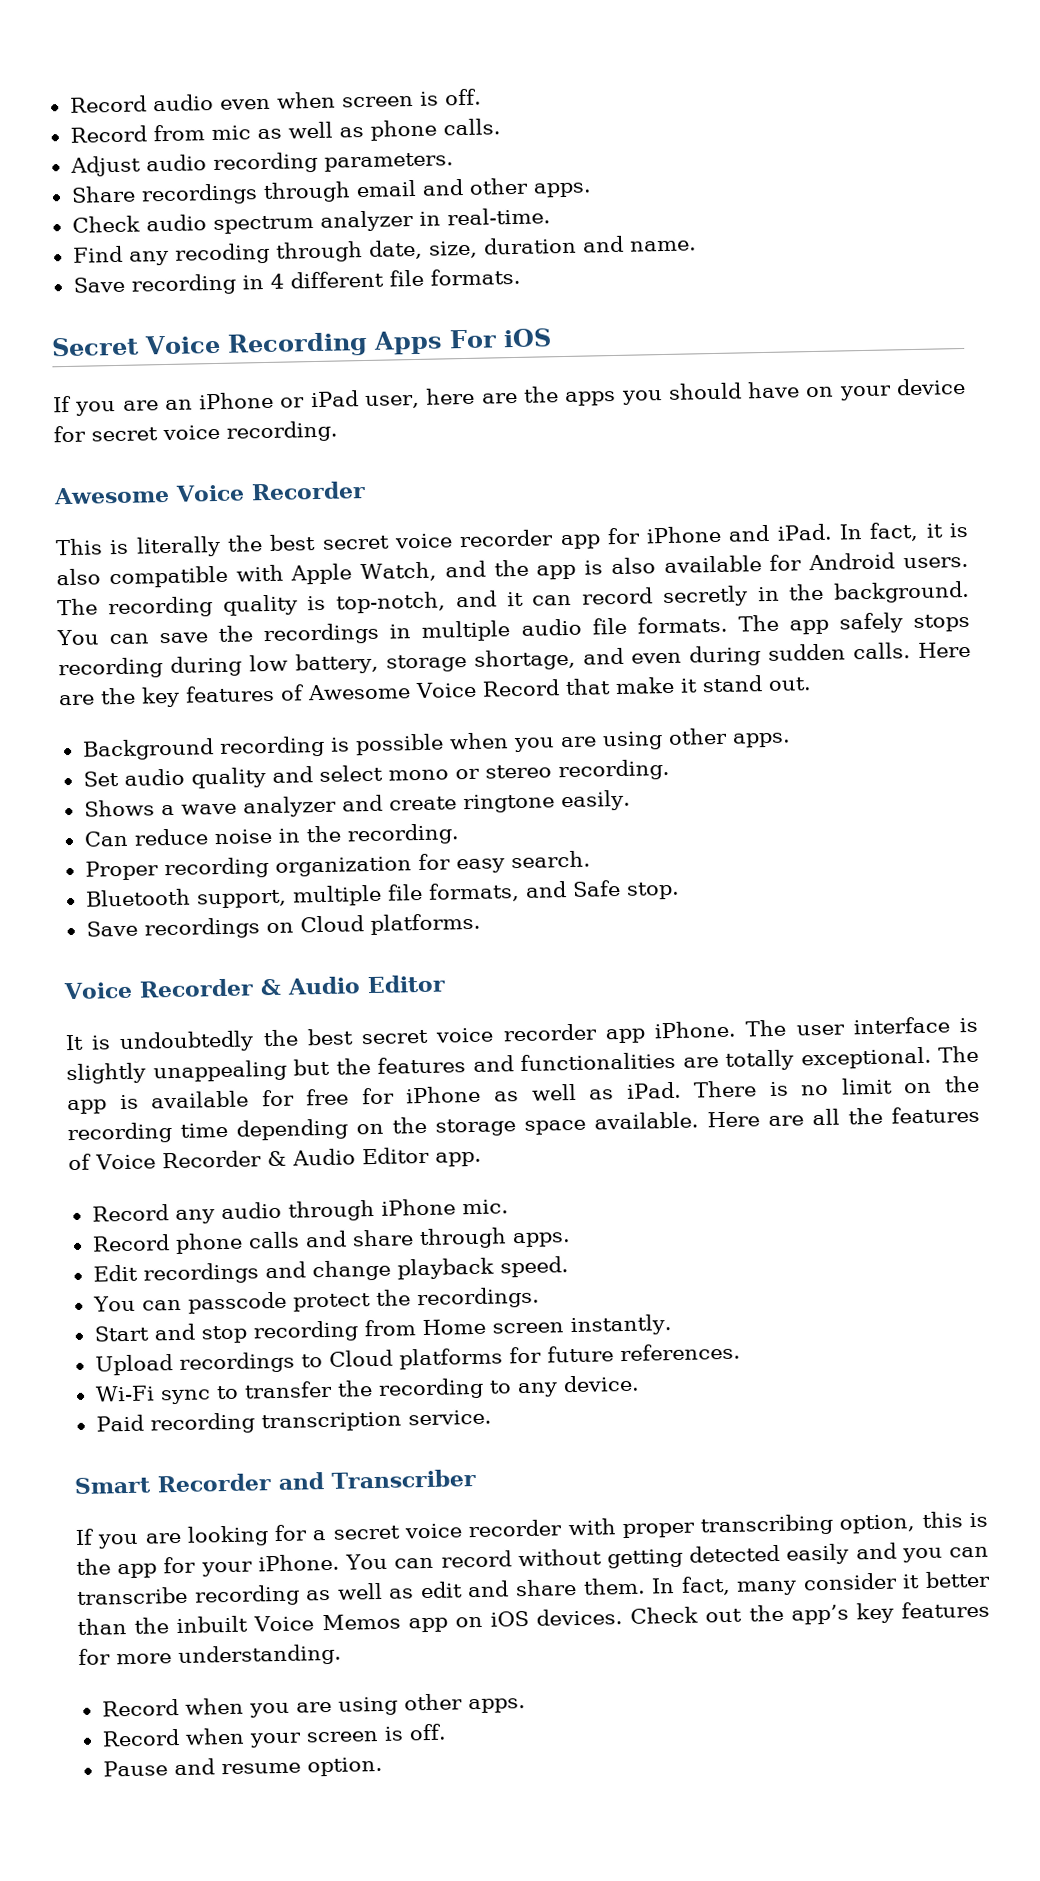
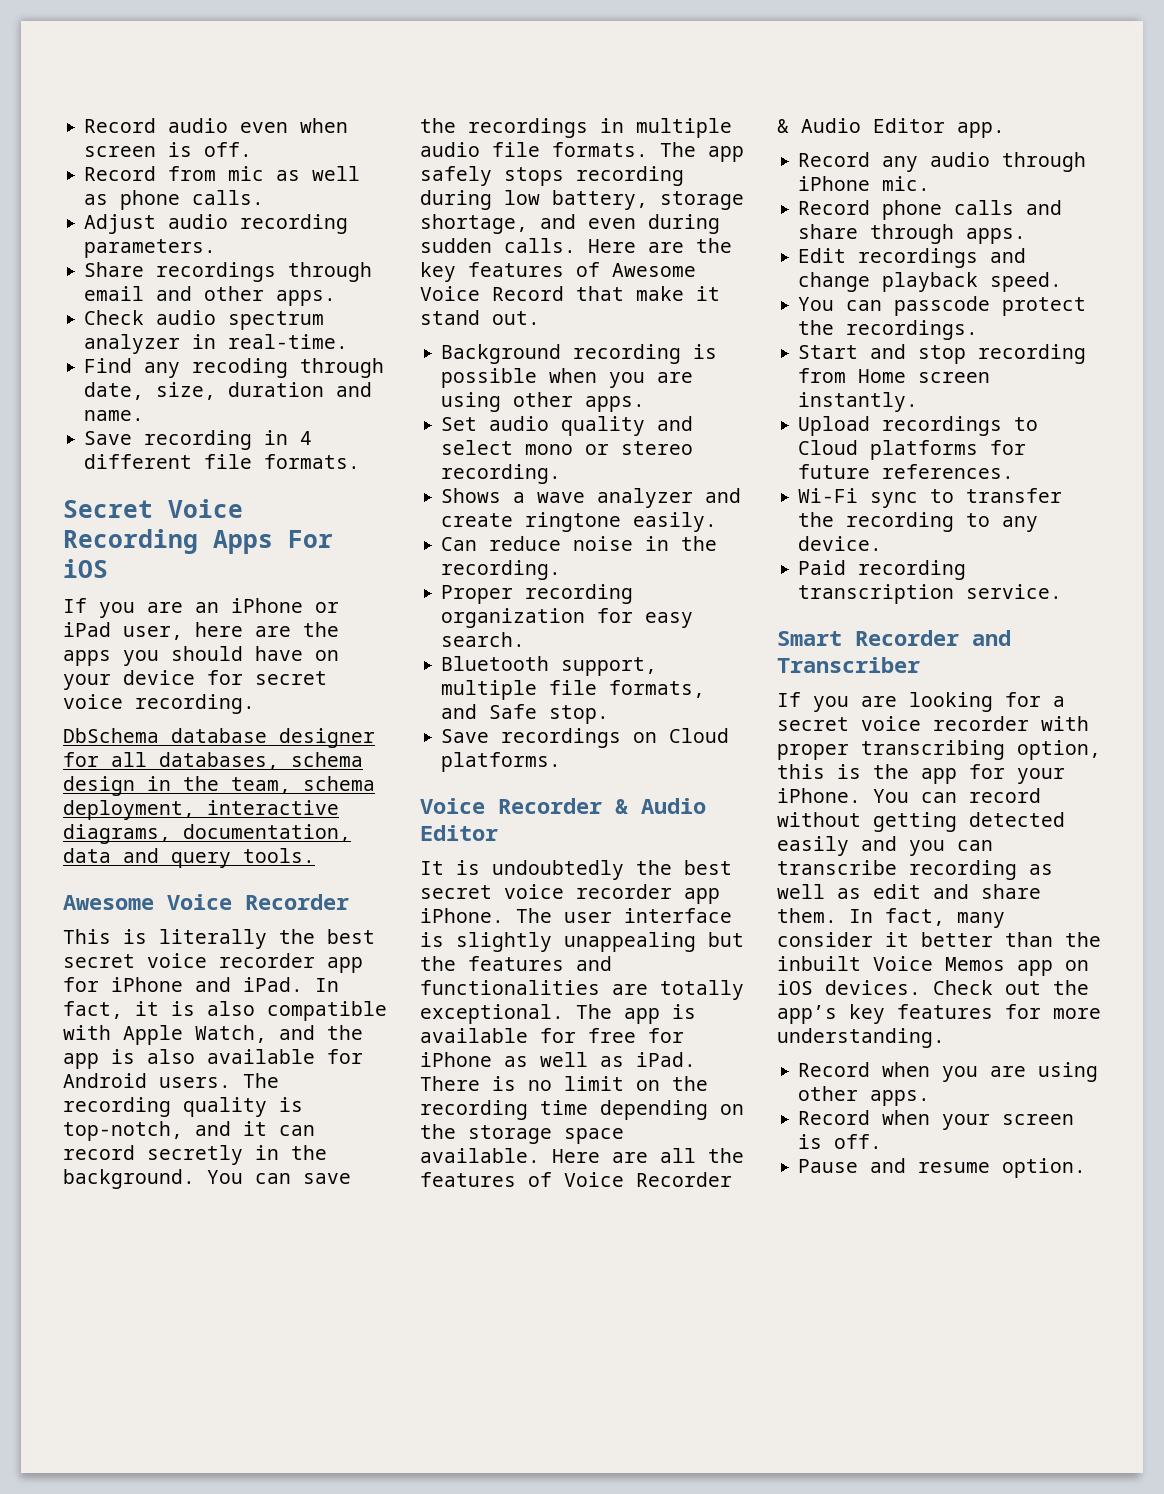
+ DbSchema database designer for all databases, schema design in the team, schema deployment, interactive diagrams, documentation, data and query tools.

